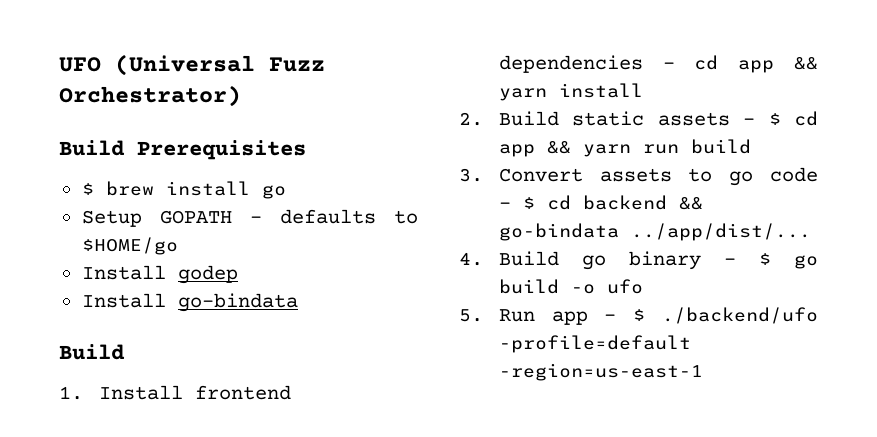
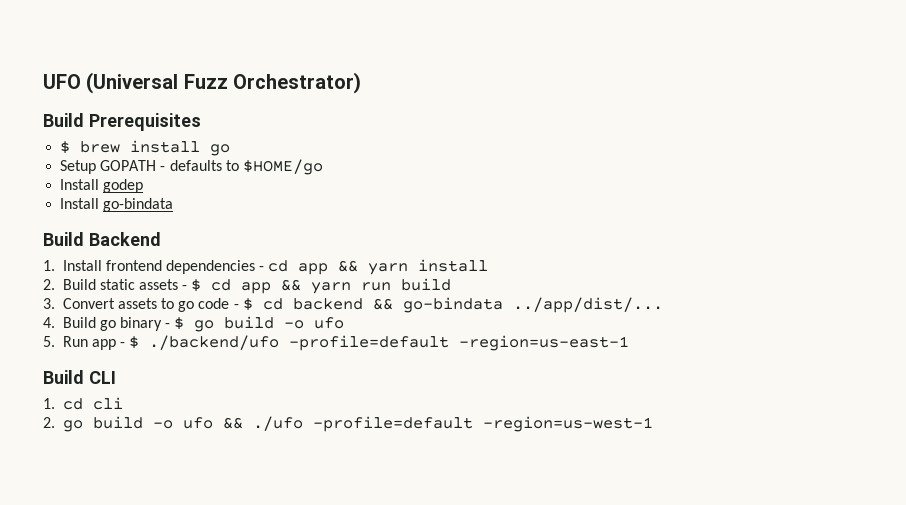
  Install go-bindata
- Build
+ Build Backend
+ Build CLI
+ 1. cd cli
+ 2. go build -o ufo && ./ufo -profile=default -region=us-west-1

